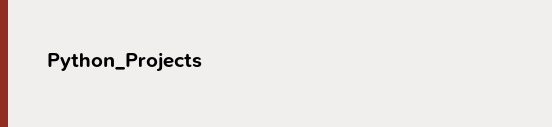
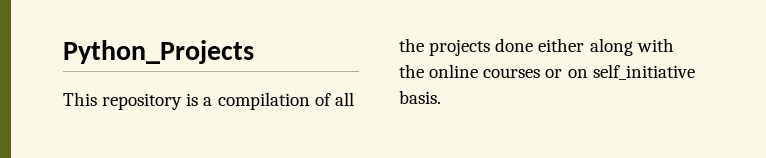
+ This repository is a compilation of all the projects done either along with the online courses or on self_initiative basis.

